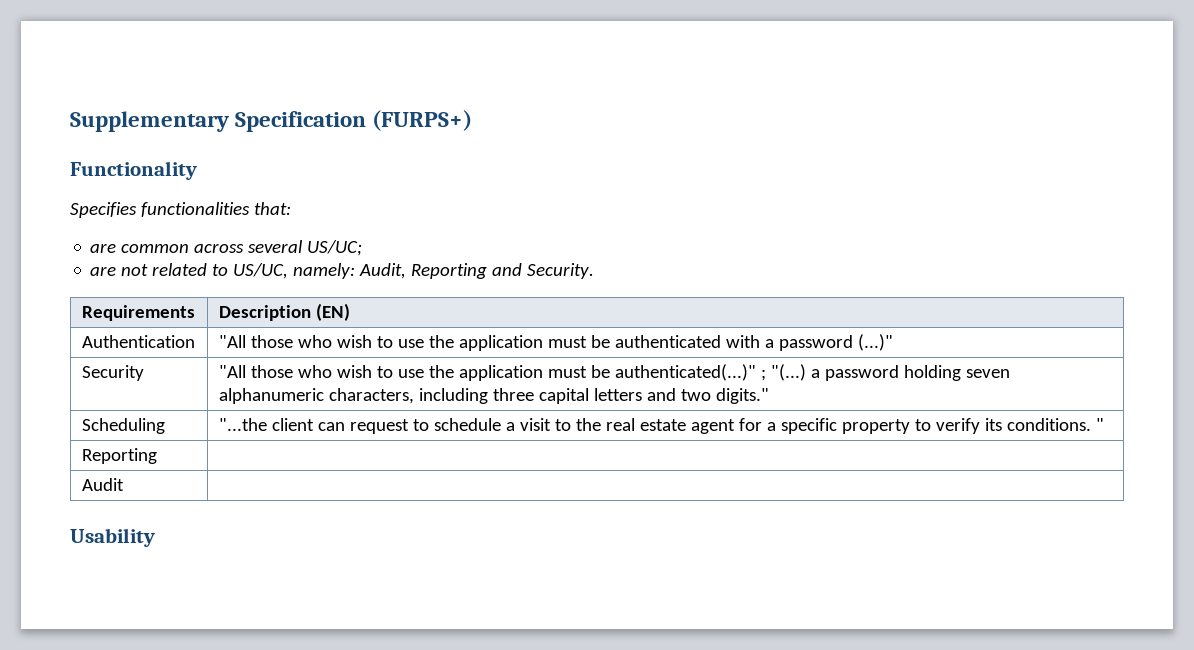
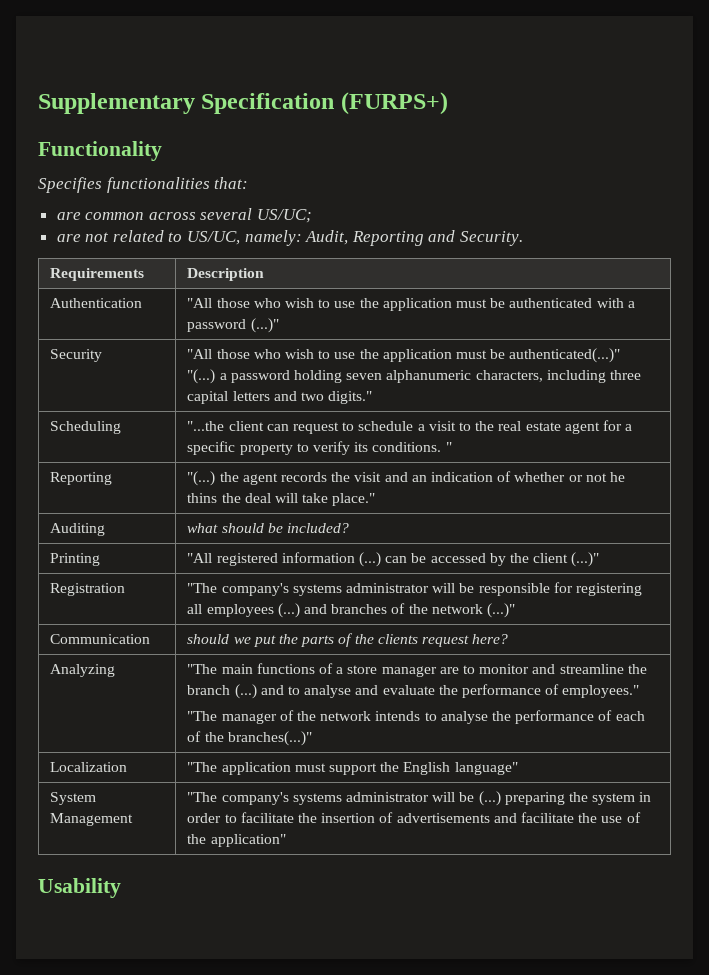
- Requirements | Description (EN)
+ Requirements | Description
- Security | "All those who wish to use the application must be authenticated(...)" ; "(...) a password holding seven alphanumeric characters, including three capital letters and two digits."
+ Security | "All those who wish to use the application must be authenticated(...)"
+ "(...) a password holding seven alphanumeric characters, including three capital letters and two digits."
- Reporting |
- Audit |
+ Reporting | "(...) the agent records the visit and an indication of whether or not he thins the deal will take place."
+ Auditing | what should be included?
+ Printing | "All registered information (...) can be accessed by the client (...)"
+ Registration | "The company's systems administrator will be responsible for registering all employees (...) and branches of the network (...)"
+ Communication | should we put the parts of the clients request here?
+ Analyzing | "The main functions of a store manager are to monitor and streamline the branch (...) and to analyse and evaluate the performance of employees."
+ "The manager of the network intends to analyse the performance of each of the branches(...)"
+ Localization | "The application must support the English language"
+ System Management | "The company's systems administrator will be (...) preparing the system in order to facilitate the insertion of advertisements and facilitate the use of the application"

